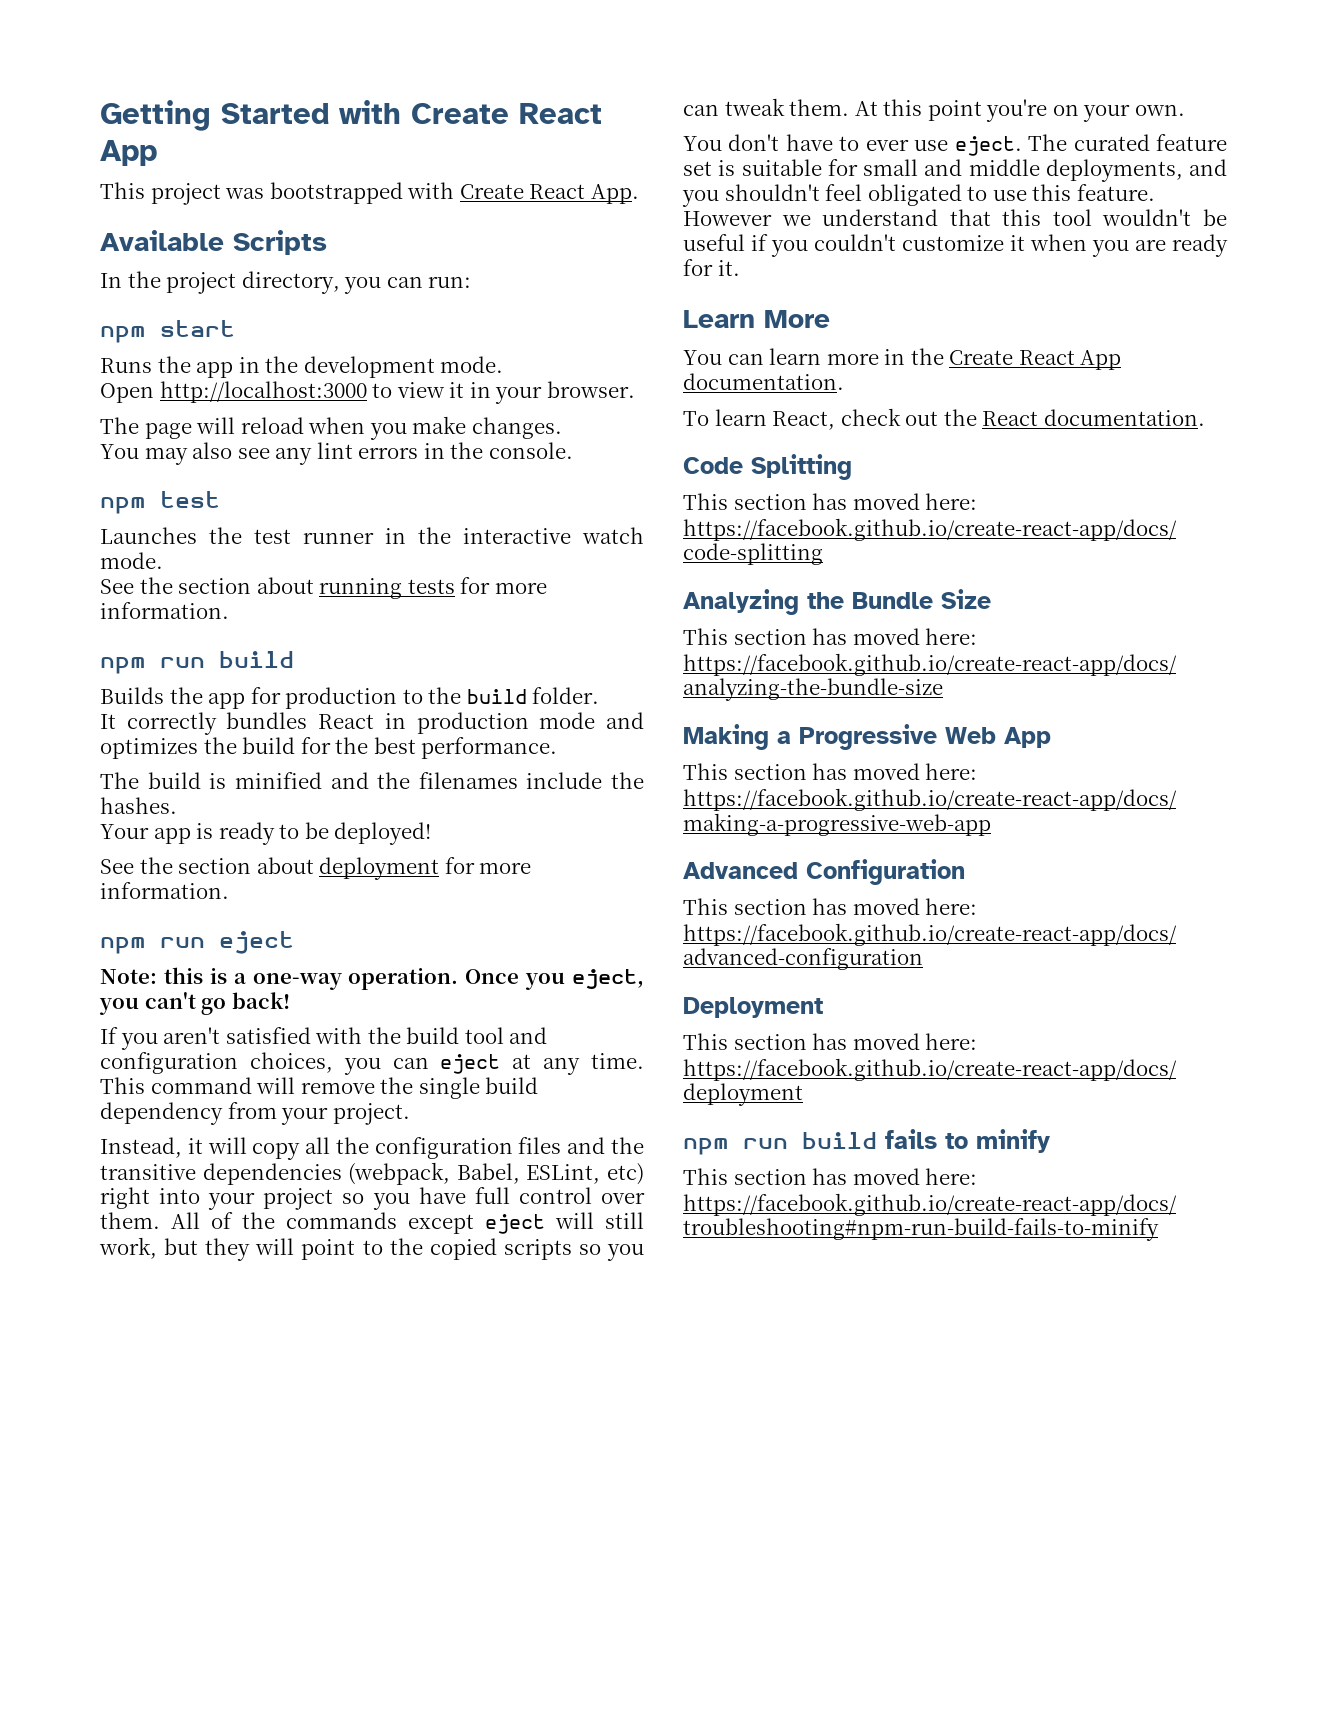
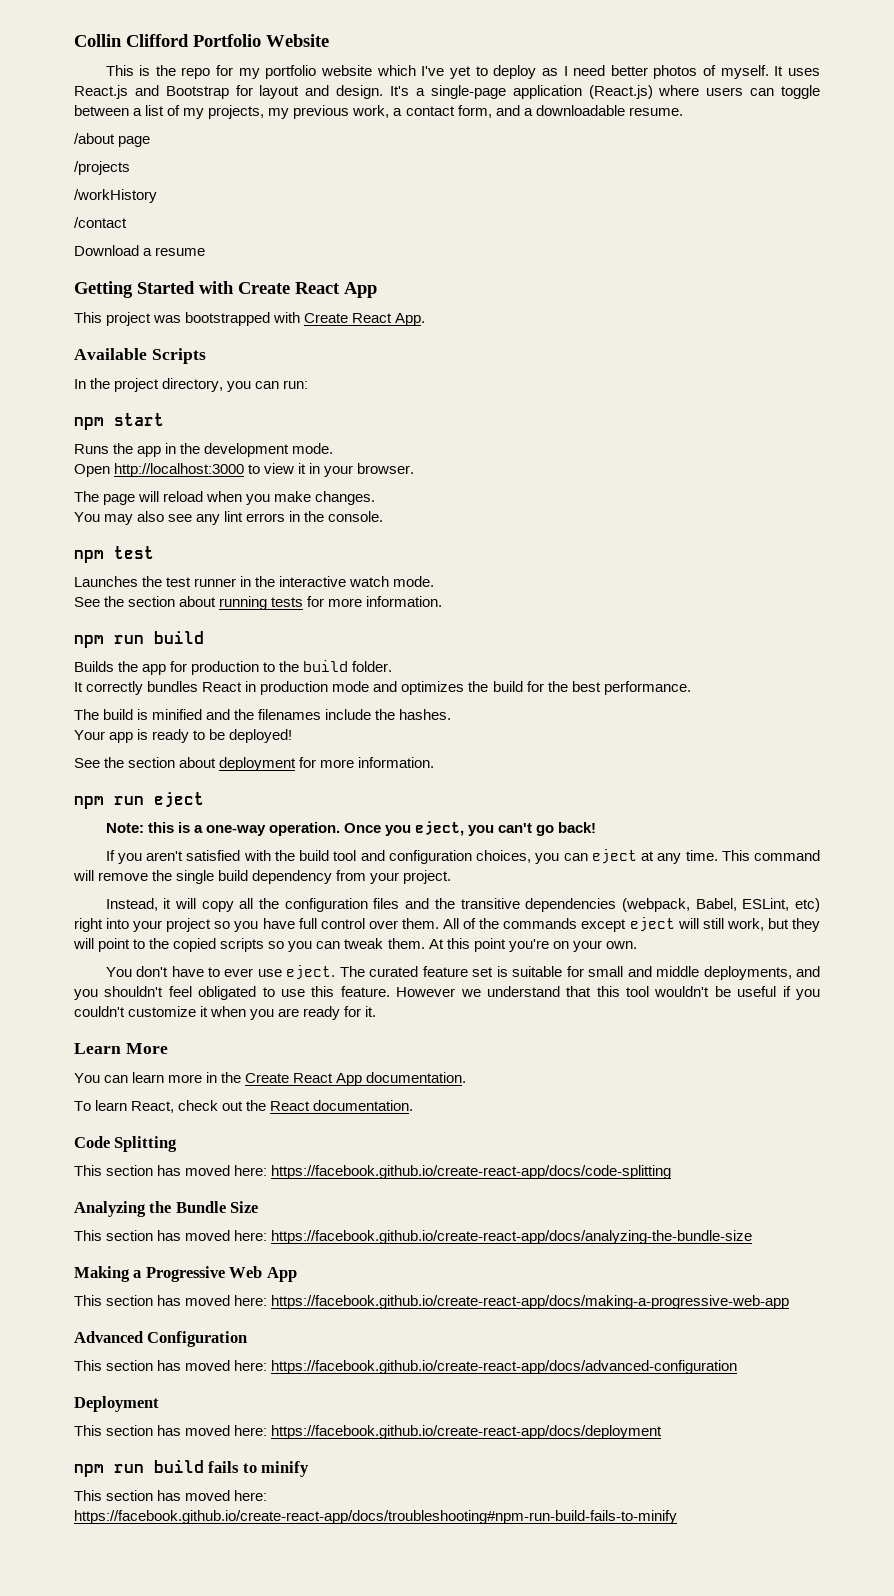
+ Collin Clifford Portfolio Website
+ This is the repo for my portfolio website which I've yet to deploy as I need better photos of myself. It uses React.js and Bootstrap for layout and design. It's a single-page application (React.js) where users can toggle between a list of my projects, my previous work, a contact form, and a downloadable resume.
+ /about page
+ /projects
+ /workHistory
+ /contact
+ Download a resume

